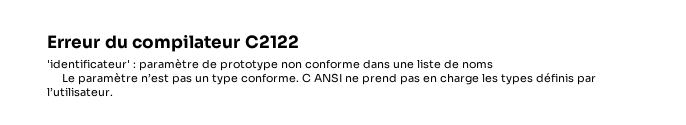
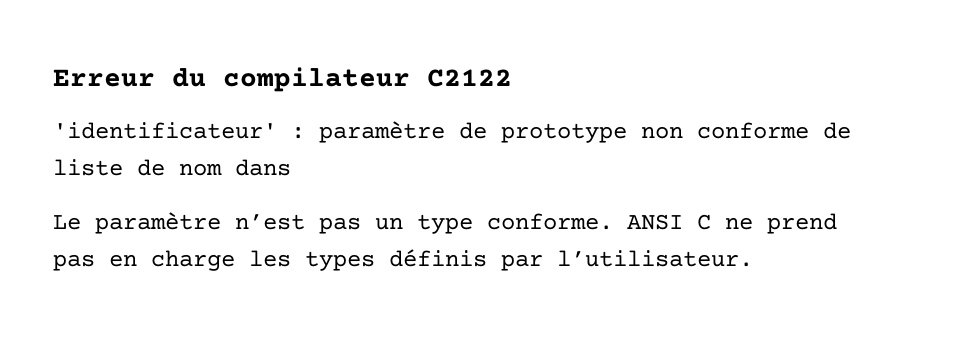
- 'identificateur' : paramètre de prototype non conforme dans une liste de noms
+ 'identificateur' : paramètre de prototype non conforme de liste de nom dans
- C ANSI ne prend pas en charge les types définis par l’utilisateur.
+ ANSI C ne prend pas en charge les types définis par l’utilisateur.

